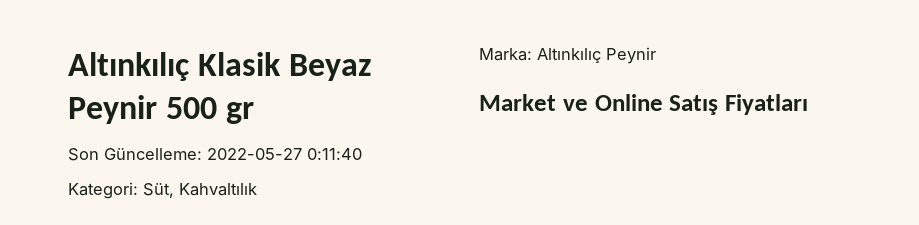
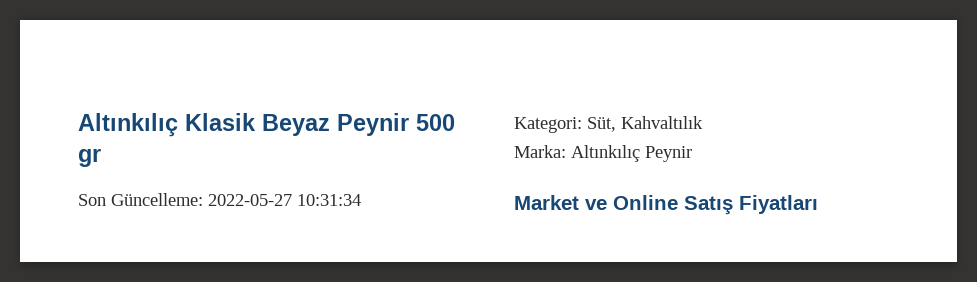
- Son Güncelleme: 2022-05-27 0:11:40
+ Son Güncelleme: 2022-05-27 10:31:34

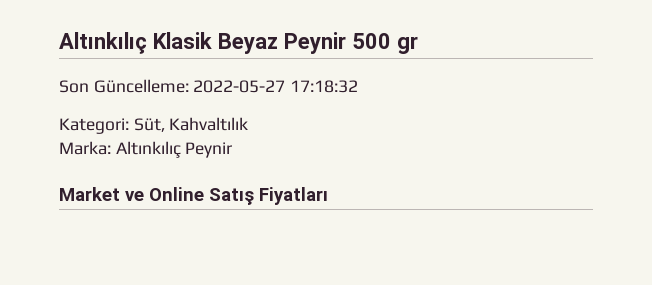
- Son Güncelleme: 2022-05-27 10:31:34
+ Son Güncelleme: 2022-05-27 17:18:32

